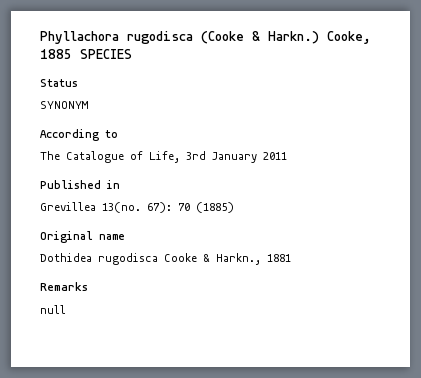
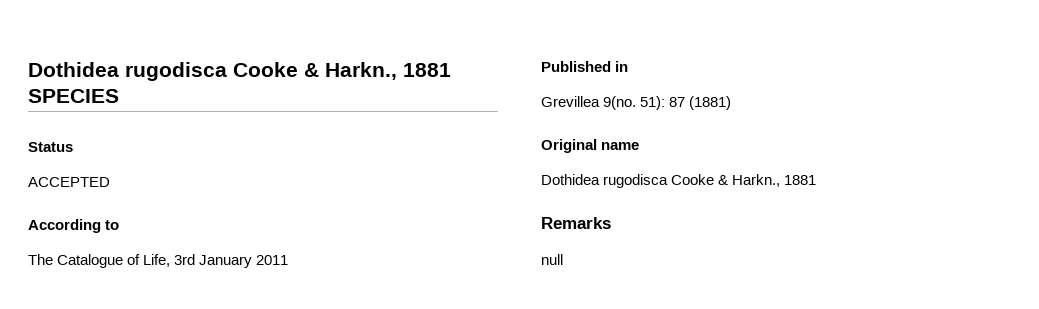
- Phyllachora rugodisca (Cooke & Harkn.) Cooke, 1885 SPECIES
+ Dothidea rugodisca Cooke & Harkn., 1881 SPECIES
- SYNONYM
+ ACCEPTED
- Grevillea 13(no. 67): 70 (1885)
+ Grevillea 9(no. 51): 87 (1881)

